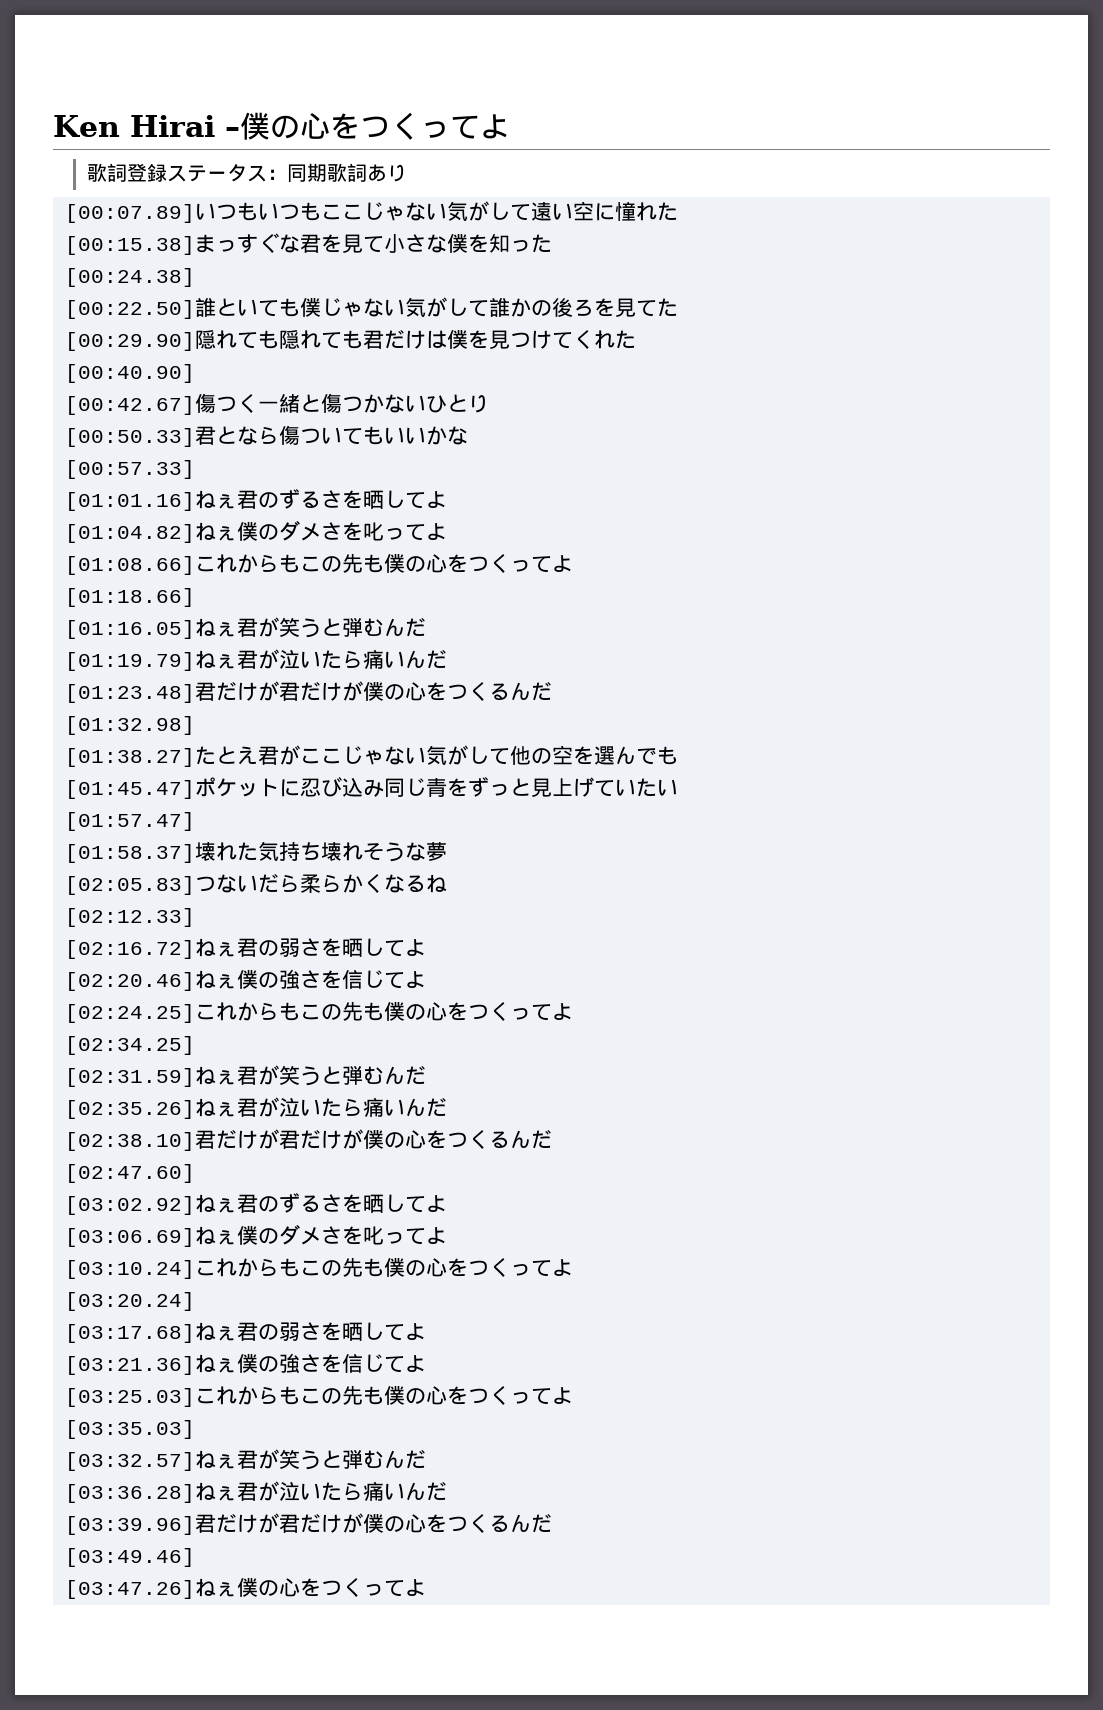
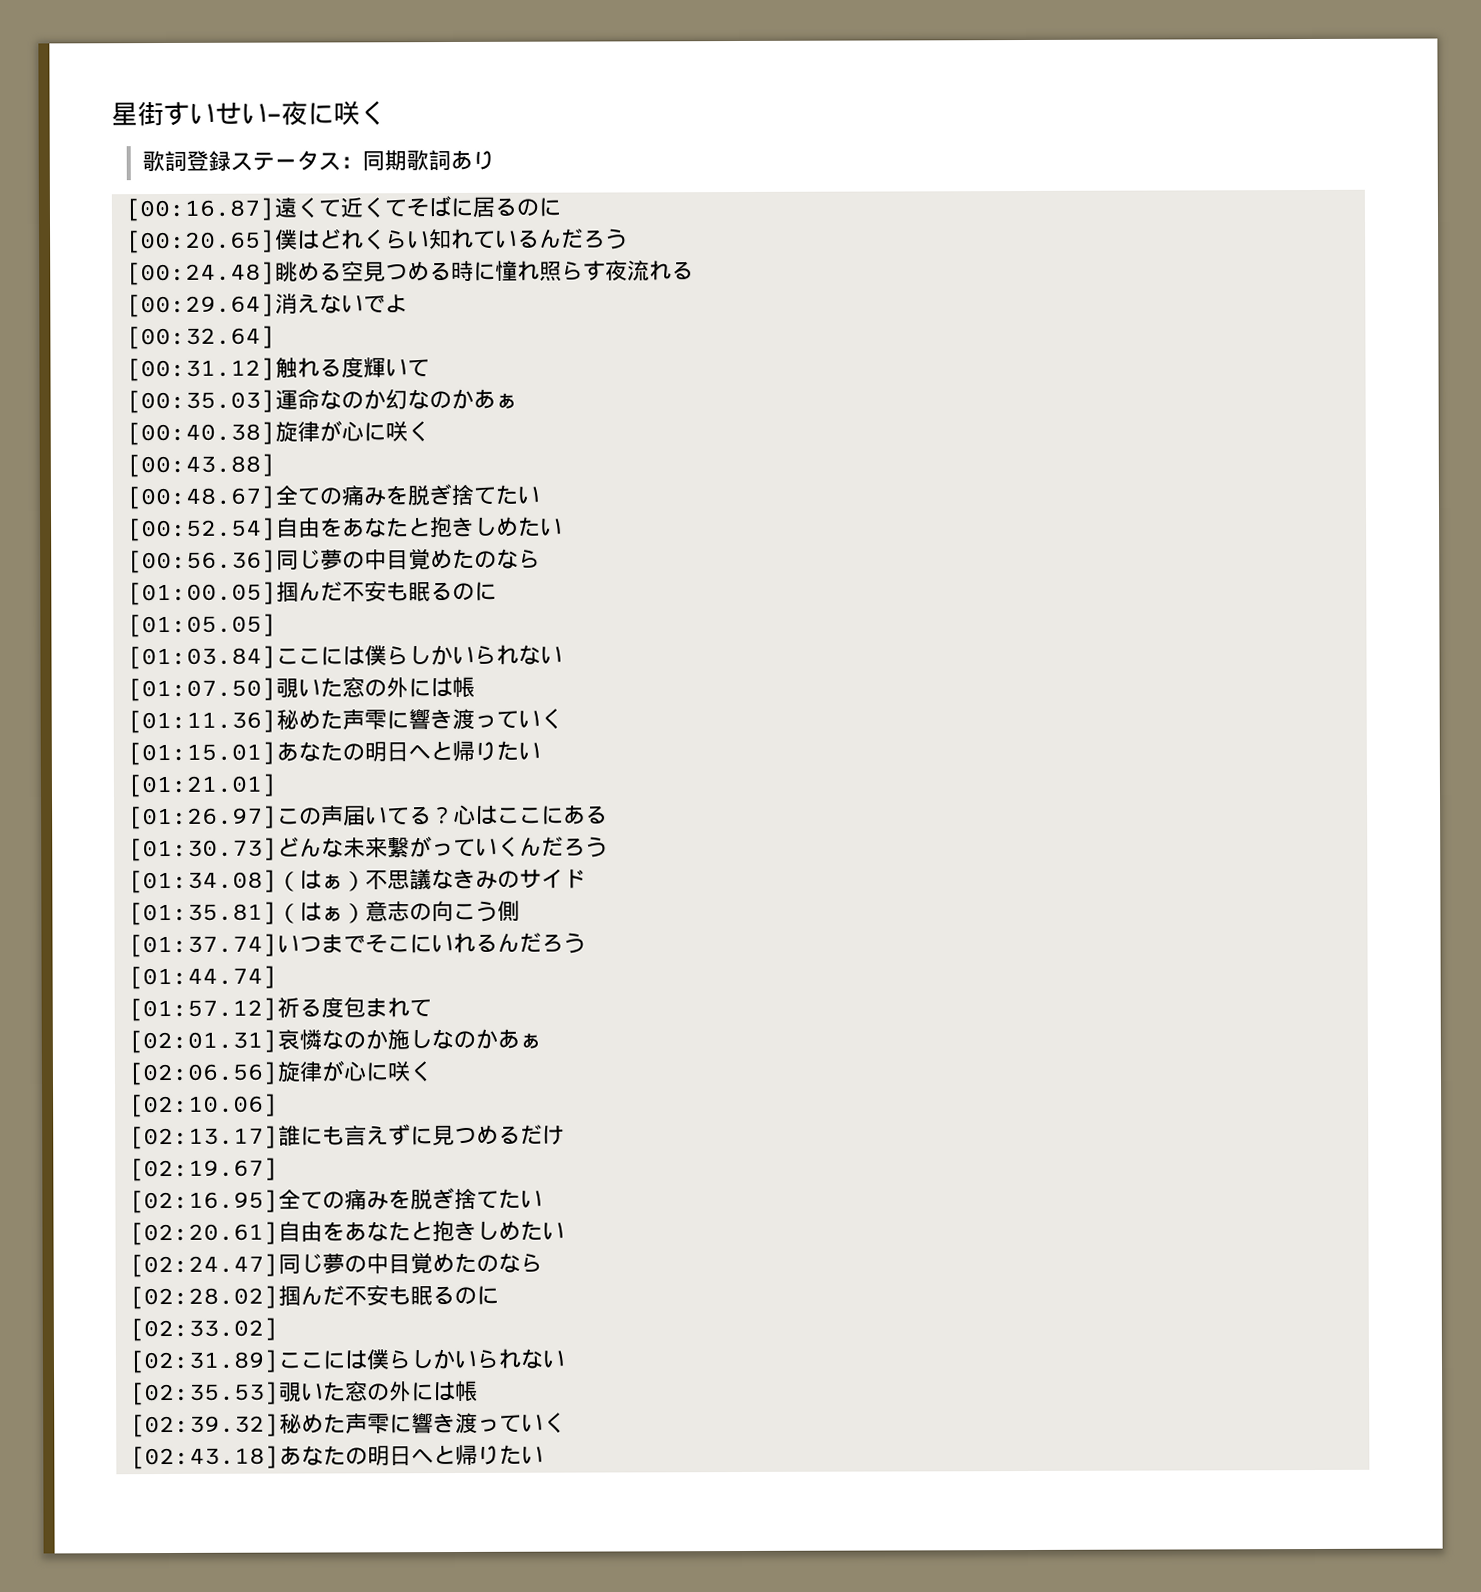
- Ken Hirai –僕の心をつくってよ
+ 星街すいせい–夜に咲く
- [00:07.89]いつもいつもここじゃない気がして遠い空に憧れた
- [00:15.38]まっすぐな君を見て小さな僕を知った
- [00:24.38]
- [00:22.50]誰といても僕じゃない気がして誰かの後ろを見てた
- [00:29.90]隠れても隠れても君だけは僕を見つけてくれた
- [00:40.90]
- [00:42.67]傷つく一緒と傷つかないひとり
- [00:50.33]君となら傷ついてもいいかな
- [00:57.33]
- [01:01.16]ねぇ君のずるさを晒してよ
- [01:04.82]ねぇ僕のダメさを叱ってよ
- [01:08.66]これからもこの先も僕の心をつくってよ
- [01:18.66]
- [01:16.05]ねぇ君が笑うと弾むんだ
- [01:19.79]ねぇ君が泣いたら痛いんだ
- [01:23.48]君だけが君だけが僕の心をつくるんだ
- [01:32.98]
- [01:38.27]たとえ君がここじゃない気がして他の空を選んでも
- [01:45.47]ポケットに忍び込み同じ青をずっと見上げていたい
- [01:57.47]
- [01:58.37]壊れた気持ち壊れそうな夢
- [02:05.83]つないだら柔らかくなるね
- [02:12.33]
- [02:16.72]ねぇ君の弱さを晒してよ
- [02:20.46]ねぇ僕の強さを信じてよ
- [02:24.25]これからもこの先も僕の心をつくってよ
- [02:34.25]
- [02:31.59]ねぇ君が笑うと弾むんだ
- [02:35.26]ねぇ君が泣いたら痛いんだ
- [02:38.10]君だけが君だけが僕の心をつくるんだ
- [02:47.60]
- [03:02.92]ねぇ君のずるさを晒してよ
- [03:06.69]ねぇ僕のダメさを叱ってよ
- [03:10.24]これからもこの先も僕の心をつくってよ
- [03:20.24]
- [03:17.68]ねぇ君の弱さを晒してよ
- [03:21.36]ねぇ僕の強さを信じてよ
- [03:25.03]これからもこの先も僕の心をつくってよ
- [03:35.03]
- [03:32.57]ねぇ君が笑うと弾むんだ
- [03:36.28]ねぇ君が泣いたら痛いんだ
- [03:39.96]君だけが君だけが僕の心をつくるんだ
- [03:49.46]
- [03:47.26]ねぇ僕の心をつくってよ
+ [00:16.87]遠くて近くてそばに居るのに
+ [00:20.65]僕はどれくらい知れているんだろう
+ [00:24.48]眺める空見つめる時に憧れ照らす夜流れる
+ [00:29.64]消えないでよ
+ [00:32.64]
+ [00:31.12]触れる度輝いて
+ [00:35.03]運命なのか幻なのかあぁ
+ [00:40.38]旋律が心に咲く
+ [00:43.88]
+ [00:48.67]全ての痛みを脱ぎ捨てたい
+ [00:52.54]自由をあなたと抱きしめたい
+ [00:56.36]同じ夢の中目覚めたのなら
+ [01:00.05]掴んだ不安も眠るのに
+ [01:05.05]
+ [01:03.84]ここには僕らしかいられない
+ [01:07.50]覗いた窓の外には帳
+ [01:11.36]秘めた声雫に響き渡っていく
+ [01:15.01]あなたの明日へと帰りたい
+ [01:21.01]
+ [01:26.97]この声届いてる？心はここにある
+ [01:30.73]どんな未来繋がっていくんだろう
+ [01:34.08]（はぁ）不思議なきみのサイド
+ [01:35.81]（はぁ）意志の向こう側
+ [01:37.74]いつまでそこにいれるんだろう
+ [01:44.74]
+ [01:57.12]祈る度包まれて
+ [02:01.31]哀憐なのか施しなのかあぁ
+ [02:06.56]旋律が心に咲く
+ [02:10.06]
+ [02:13.17]誰にも言えずに見つめるだけ
+ [02:19.67]
+ [02:16.95]全ての痛みを脱ぎ捨てたい
+ [02:20.61]自由をあなたと抱きしめたい
+ [02:24.47]同じ夢の中目覚めたのなら
+ [02:28.02]掴んだ不安も眠るのに
+ [02:33.02]
+ [02:31.89]ここには僕らしかいられない
+ [02:35.53]覗いた窓の外には帳
+ [02:39.32]秘めた声雫に響き渡っていく
+ [02:43.18]あなたの明日へと帰りたい

